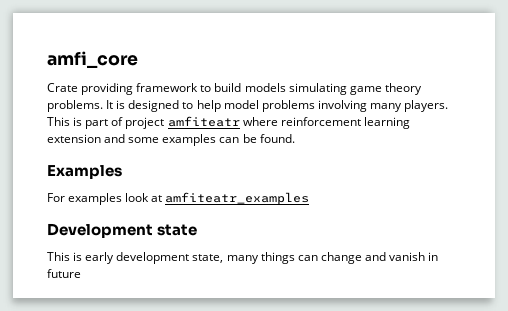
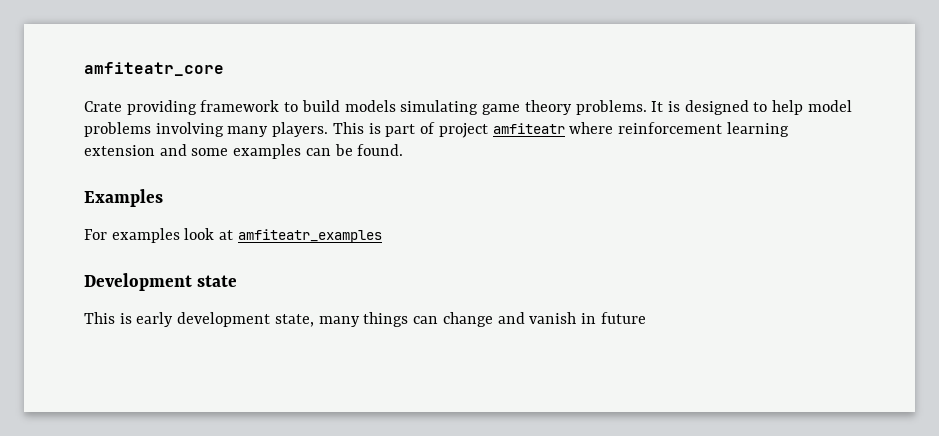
- amfi_core
+ amfiteatr_core

